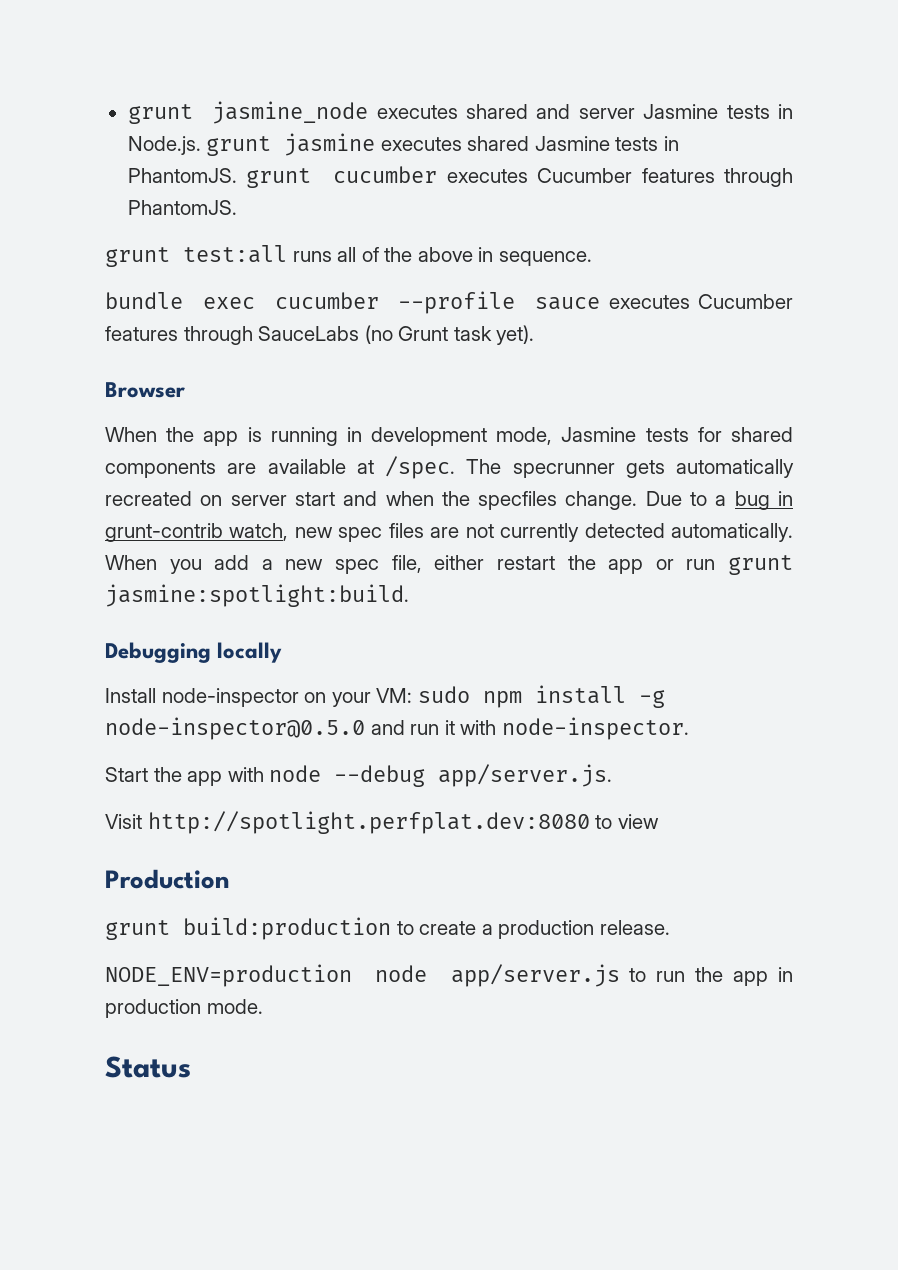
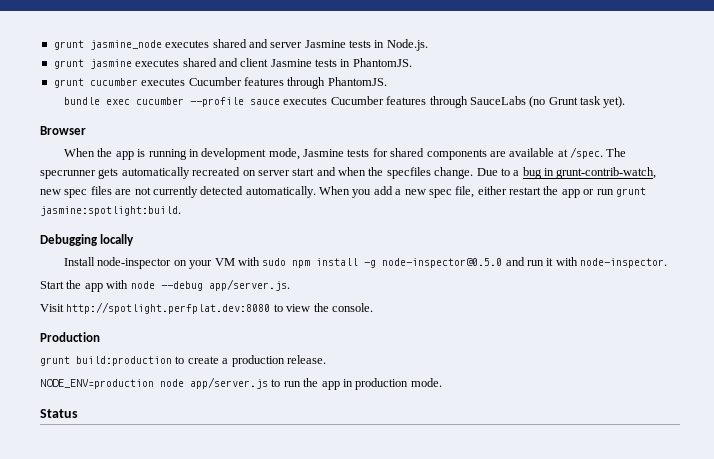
- grunt jasmine_node executes shared and server Jasmine tests in Node.js. grunt jasmine executes shared Jasmine tests in PhantomJS. grunt cucumber executes Cucumber features through PhantomJS.
+ grunt jasmine_node executes shared and server Jasmine tests in Node.js.
+ grunt jasmine executes shared and client Jasmine tests in PhantomJS.
+ grunt cucumber executes Cucumber features through PhantomJS.
- grunt test:all runs all of the above in sequence.
- Due to a bug in grunt-contrib watch, new spec files are not currently detected automatically.
+ Due to a bug in grunt-contrib-watch, new spec files are not currently detected automatically.
- Install node-inspector on your VM: sudo npm install -g node-inspector@0.5.0 and run it with node-inspector.
+ Install node-inspector on your VM with sudo npm install -g node-inspector@0.5.0 and run it with node-inspector.
- Visit http://spotlight.perfplat.dev:8080 to view
+ Visit http://spotlight.perfplat.dev:8080 to view the console.

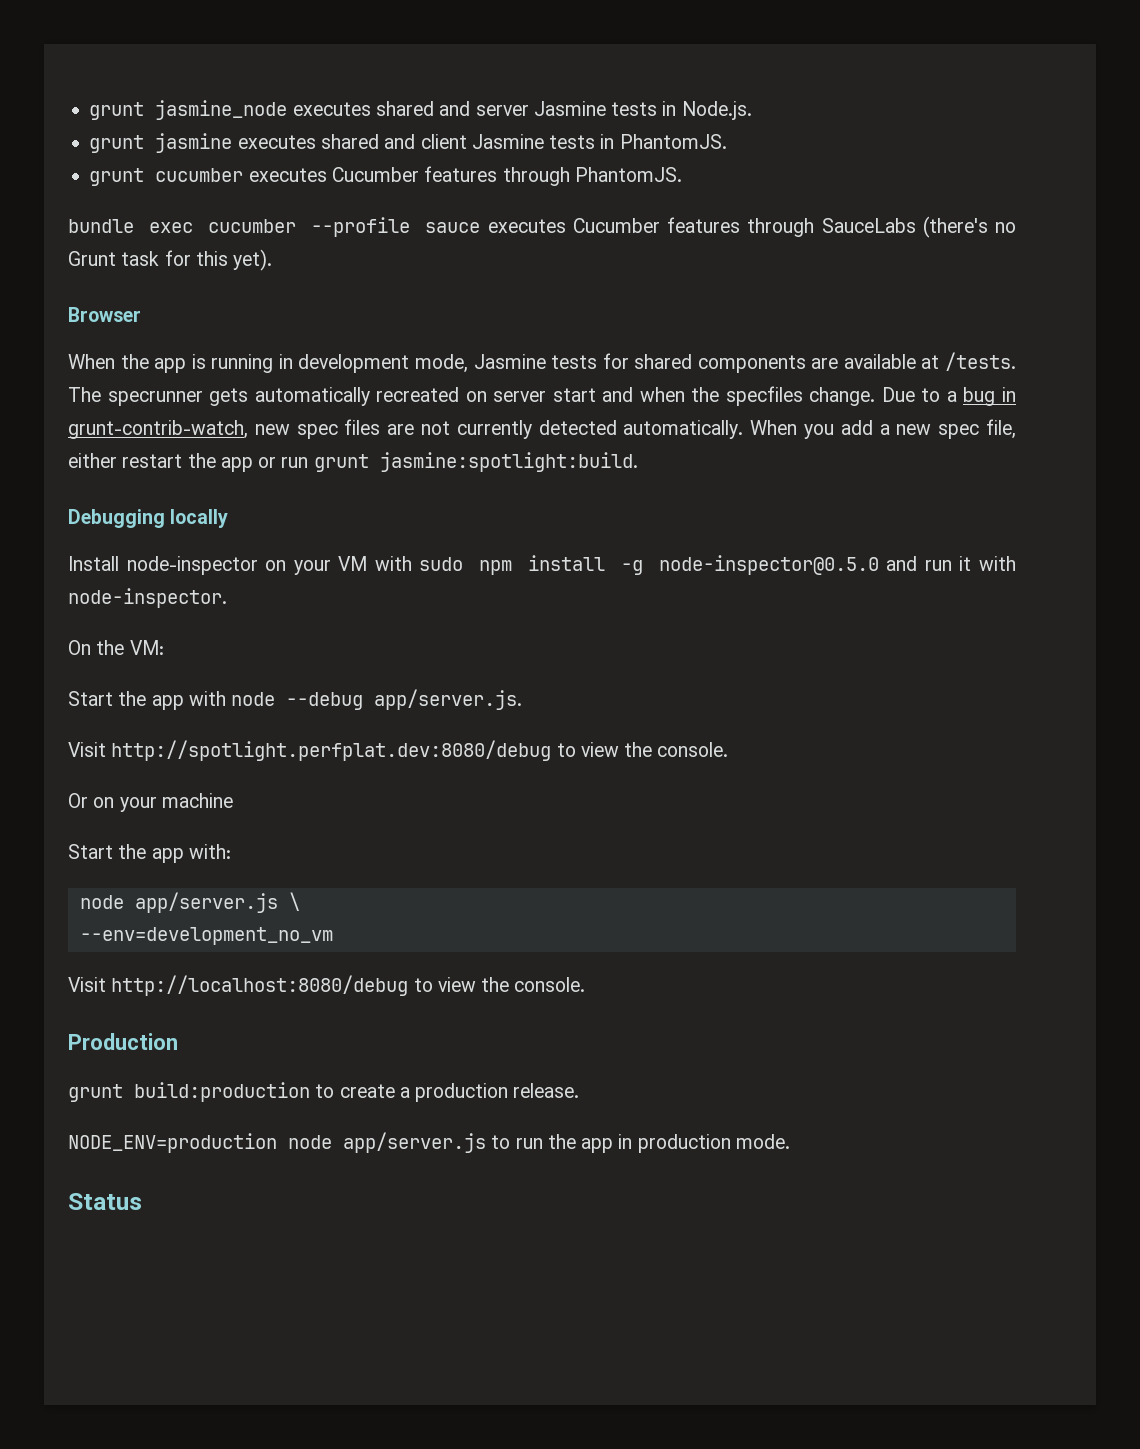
- bundle exec cucumber --profile sauce executes Cucumber features through SauceLabs (no Grunt task yet).
+ bundle exec cucumber --profile sauce executes Cucumber features through SauceLabs (there's no Grunt task for this yet).
- When the app is running in development mode, Jasmine tests for shared components are available at /spec.
+ When the app is running in development mode, Jasmine tests for shared components are available at /tests.
+ On the VM:
- Visit http://spotlight.perfplat.dev:8080 to view the console.
+ Visit http://spotlight.perfplat.dev:8080/debug to view the console.
+ Or on your machine
+ Start the app with:
+ node app/server.js \
+ --env=development_no_vm
+ Visit http://localhost:8080/debug to view the console.

